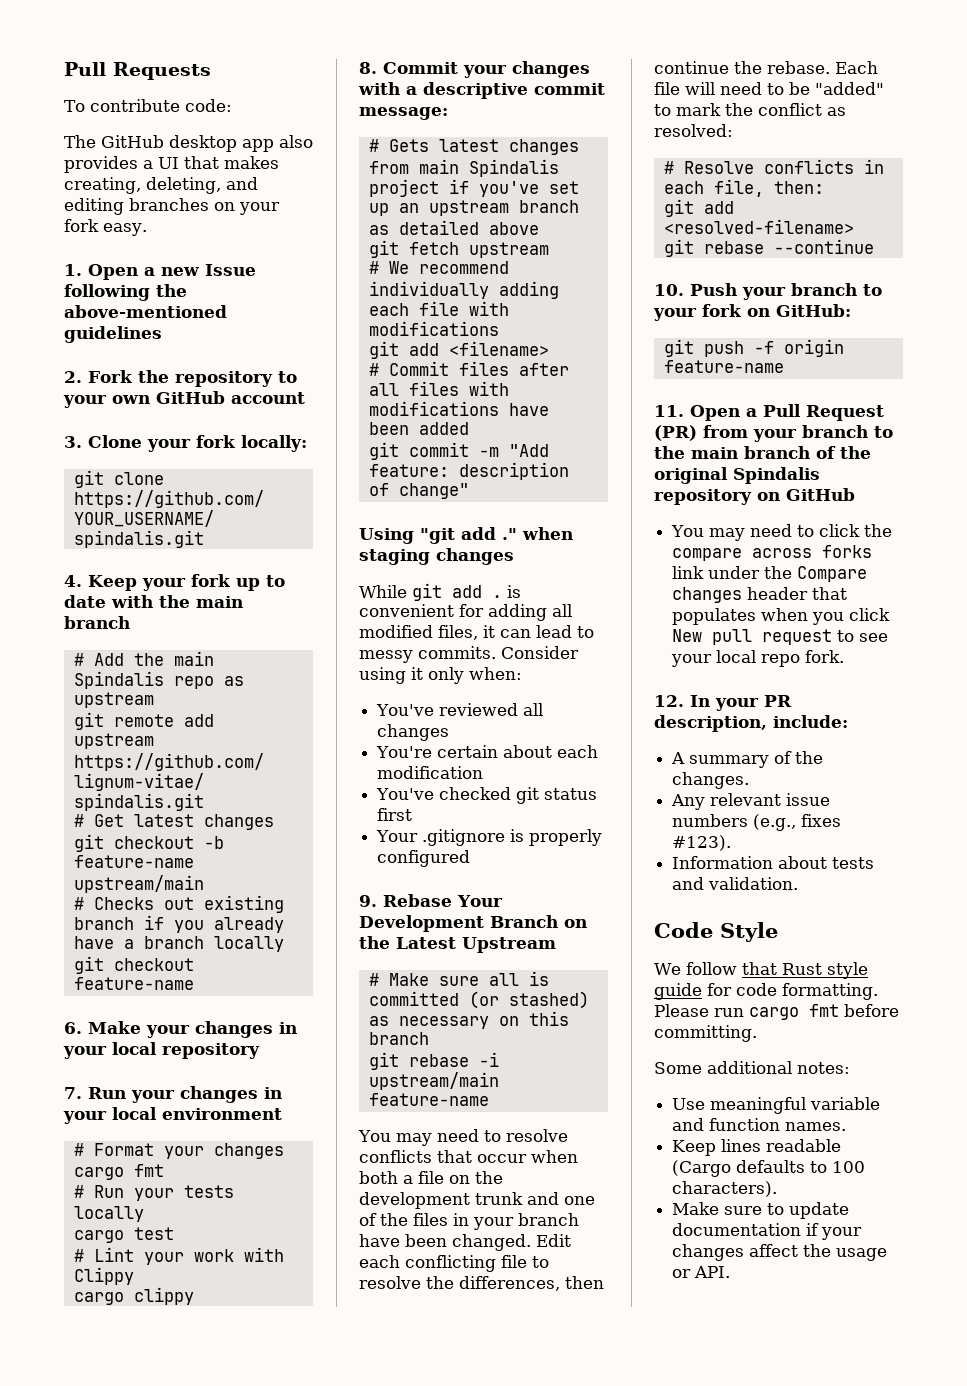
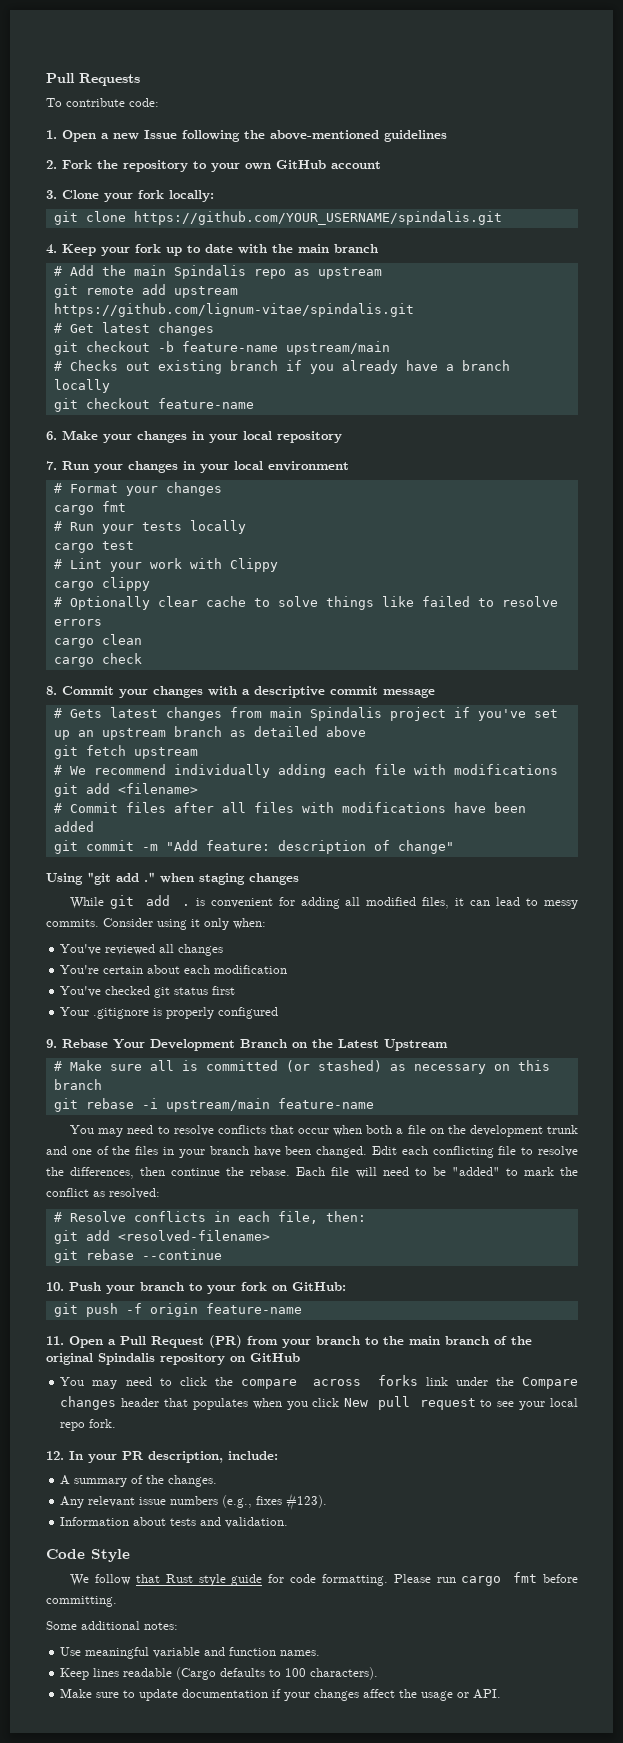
- The GitHub desktop app also provides a UI that makes creating, deleting, and editing branches on your fork easy.
+ # Optionally clear cache to solve things like failed to resolve errors
+ cargo clean
+ cargo check
- 8. Commit your changes with a descriptive commit message:
+ 8. Commit your changes with a descriptive commit message

